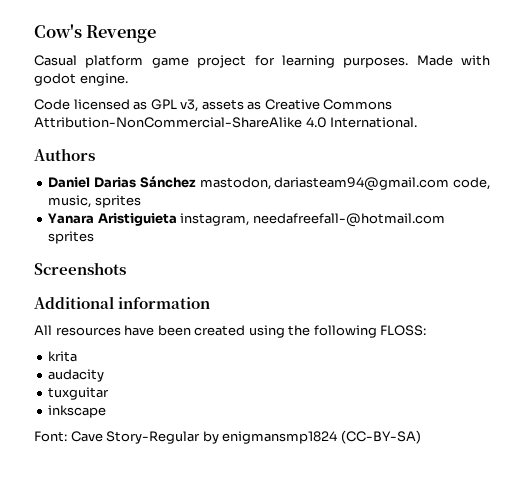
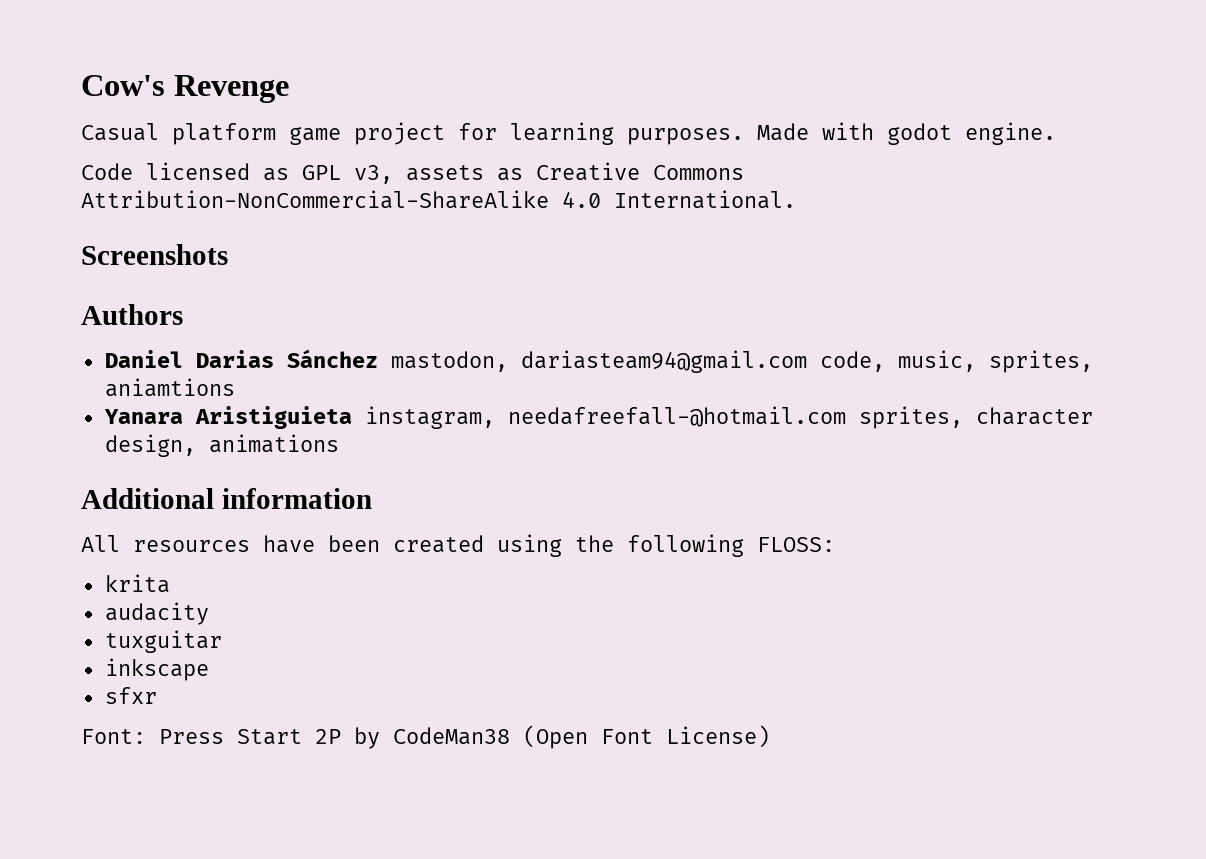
+ Screenshots
- Daniel Darias Sánchez mastodon, dariasteam94@gmail.com code, music, sprites
+ Daniel Darias Sánchez mastodon, dariasteam94@gmail.com code, music, sprites, aniamtions
- Yanara Aristiguieta instagram, needafreefall-@hotmail.com sprites
- Screenshots
+ Yanara Aristiguieta instagram, needafreefall-@hotmail.com sprites, character design, animations
+ sfxr
- Font: Cave Story-Regular by enigmansmp1824 (CC-BY-SA)
+ Font: Press Start 2P by CodeMan38 (Open Font License)

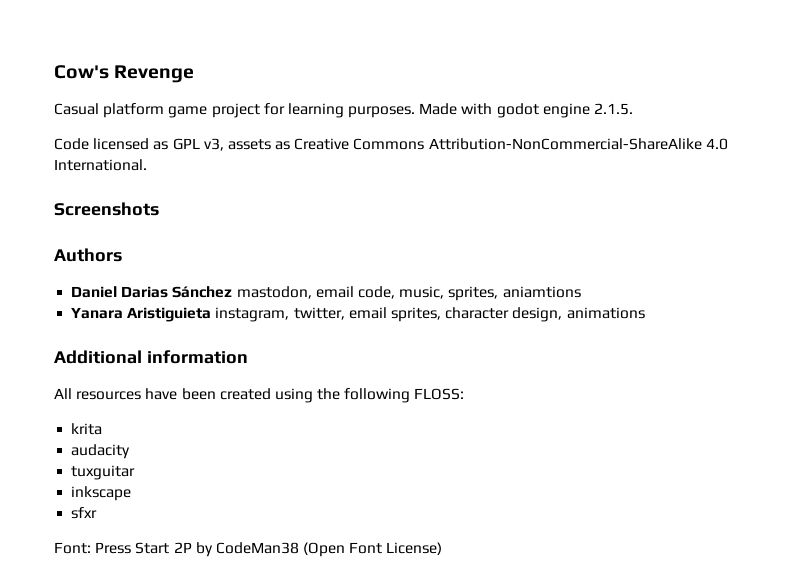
- Made with godot engine.
+ Made with godot engine 2.1.5.
- Daniel Darias Sánchez mastodon, dariasteam94@gmail.com code, music, sprites, aniamtions
+ Daniel Darias Sánchez mastodon, email code, music, sprites, aniamtions
- Yanara Aristiguieta instagram, needafreefall-@hotmail.com sprites, character design, animations
+ Yanara Aristiguieta instagram, twitter, email sprites, character design, animations

